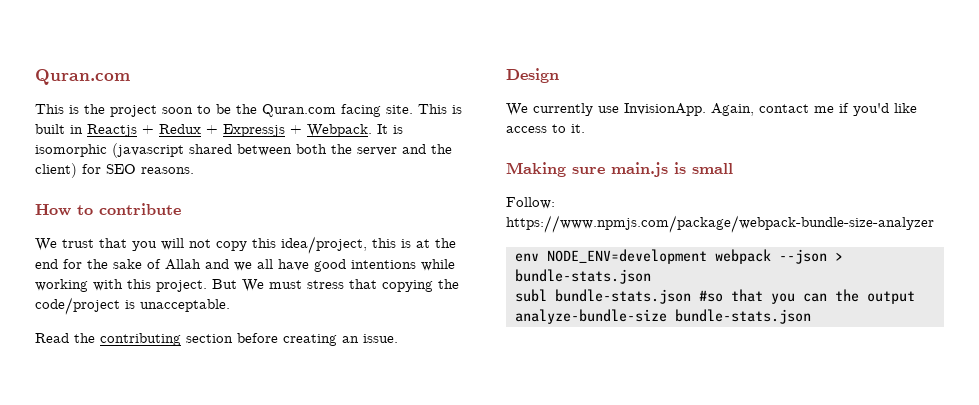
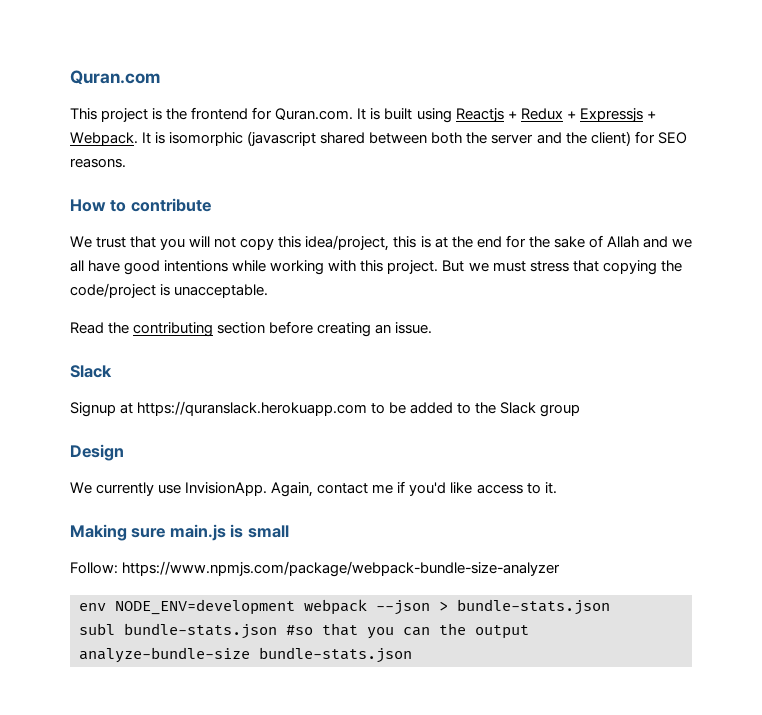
- This is the project soon to be the Quran.com facing site. This is built in Reactjs + Redux + Expressjs + Webpack.
+ This project is the frontend for Quran.com. It is built using Reactjs + Redux + Expressjs + Webpack.
- But We must stress that copying the code/project is unacceptable.
+ But we must stress that copying the code/project is unacceptable.
  Read the contributing section before creating an issue.
+ Slack
+ Signup at https://quranslack.herokuapp.com to be added to the Slack group

